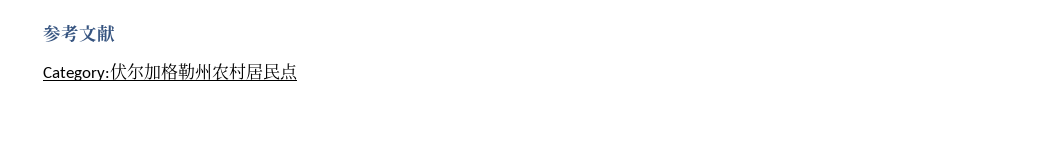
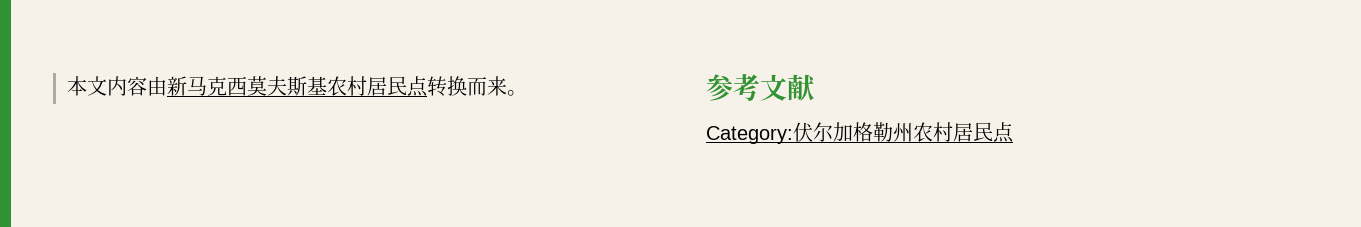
+ 本文内容由新马克西莫夫斯基农村居民点转换而来。

